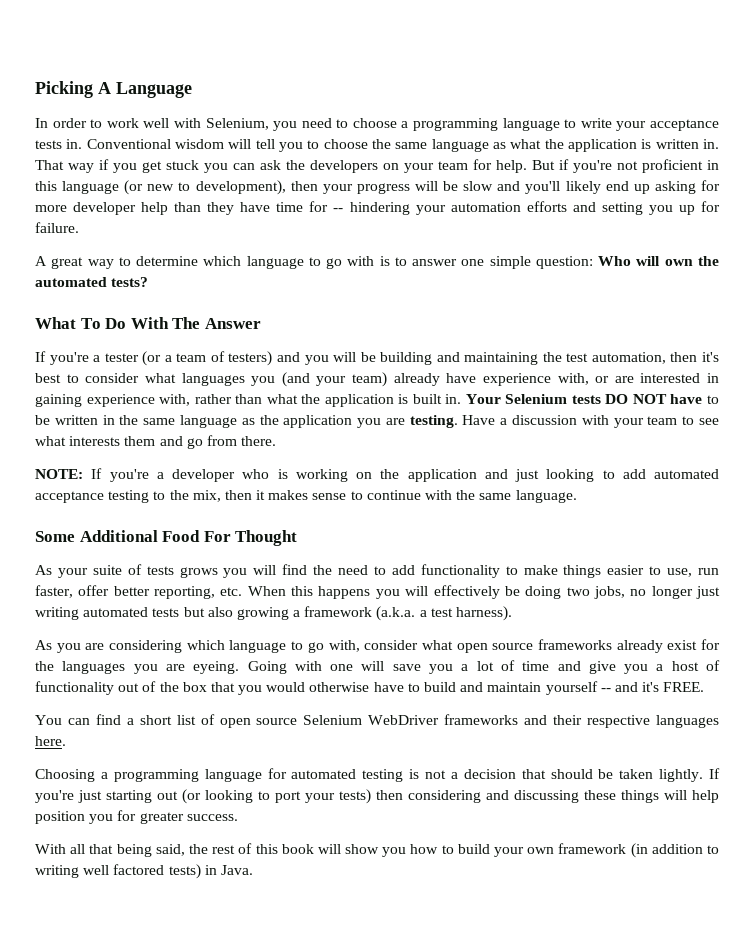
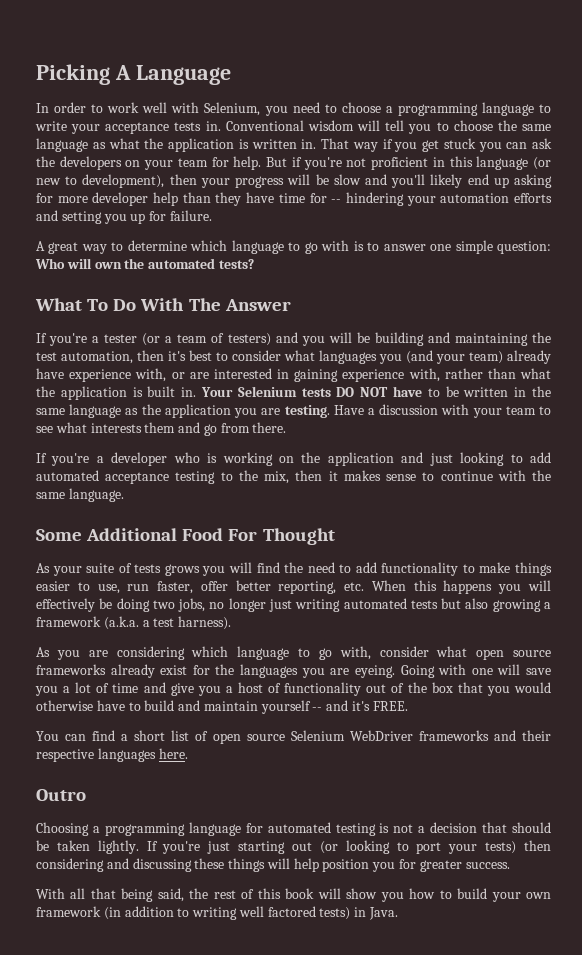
- NOTE: If you're a developer who is working on the application and just looking to add automated acceptance testing to the mix, then it makes sense to continue with the same language.
+ If you're a developer who is working on the application and just looking to add automated acceptance testing to the mix, then it makes sense to continue with the same language.
+ Outro

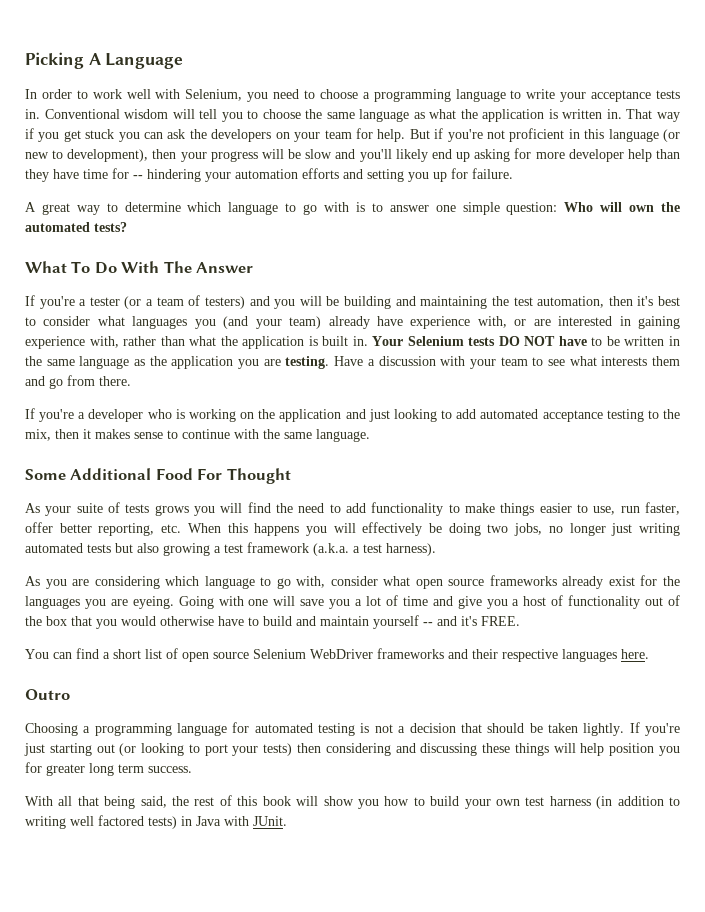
- As your suite of tests grows you will find the need to add functionality to make things easier to use, run faster, offer better reporting, etc. When this happens you will effectively be doing two jobs, no longer just writing automated tests but also growing a framework (a.k.a. a test harness).
+ As your suite of tests grows you will find the need to add functionality to make things easier to use, run faster, offer better reporting, etc. When this happens you will effectively be doing two jobs, no longer just writing automated tests but also growing a test framework (a.k.a. a test harness).
- If you're just starting out (or looking to port your tests) then considering and discussing these things will help position you for greater success.
+ If you're just starting out (or looking to port your tests) then considering and discussing these things will help position you for greater long term success.
- With all that being said, the rest of this book will show you how to build your own framework (in addition to writing well factored tests) in Java.
+ With all that being said, the rest of this book will show you how to build your own test harness (in addition to writing well factored tests) in Java with JUnit.

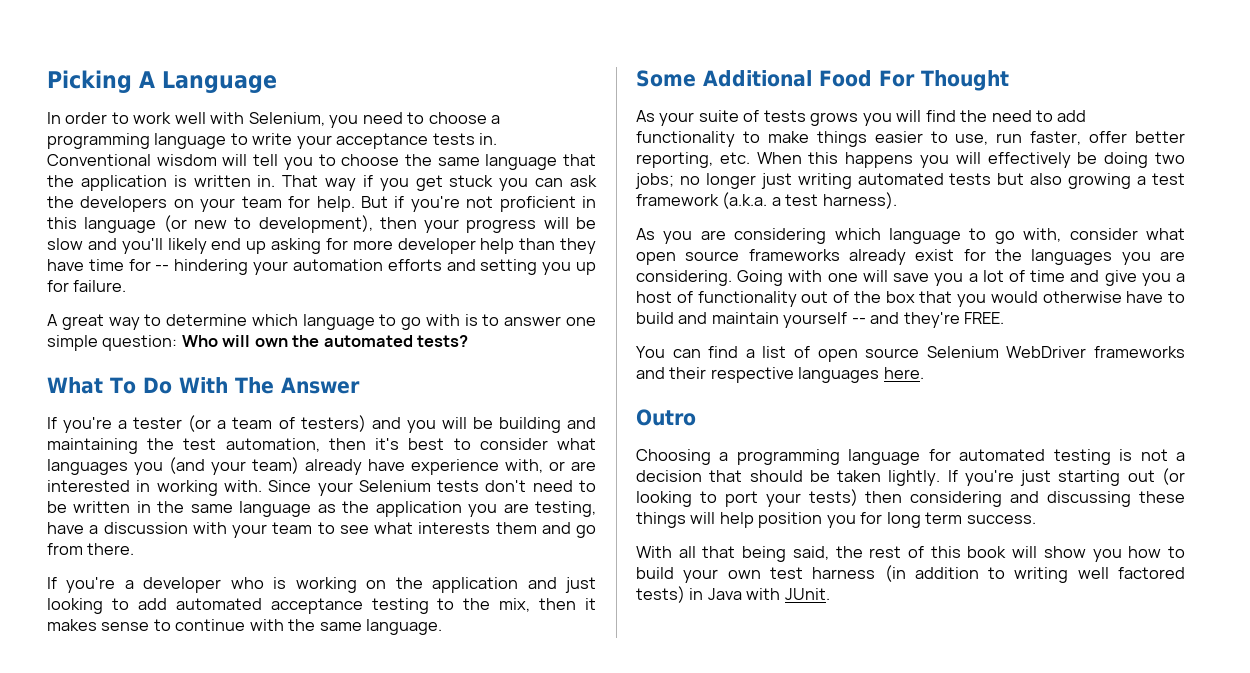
- Conventional wisdom will tell you to choose the same language as what the application is written in.
+ Conventional wisdom will tell you to choose the same language that the application is written in.
- If you're a tester (or a team of testers) and you will be building and maintaining the test automation, then it's best to consider what languages you (and your team) already have experience with, or are interested in gaining experience with, rather than what the application is built in. Your Selenium tests DO NOT have to be written in the same language as the application you are testing. Have a discussion with your team to see what interests them and go from there.
+ If you're a tester (or a team of testers) and you will be building and maintaining the test automation, then it's best to consider what languages you (and your team) already have experience with, or are interested in working with. Since your Selenium tests don't need to be written in the same language as the application you are testing, have a discussion with your team to see what interests them and go from there.
- As your suite of tests grows you will find the need to add functionality to make things easier to use, run faster, offer better reporting, etc. When this happens you will effectively be doing two jobs, no longer just writing automated tests but also growing a test framework (a.k.a. a test harness).
+ As your suite of tests grows you will find the need to add functionality to make things easier to use, run faster, offer better reporting, etc. When this happens you will effectively be doing two jobs; no longer just writing automated tests but also growing a test framework (a.k.a. a test harness).
- As you are considering which language to go with, consider what open source frameworks already exist for the languages you are eyeing.
+ As you are considering which language to go with, consider what open source frameworks already exist for the languages you are considering.
- Going with one will save you a lot of time and give you a host of functionality out of the box that you would otherwise have to build and maintain yourself -- and it's FREE.
+ Going with one will save you a lot of time and give you a host of functionality out of the box that you would otherwise have to build and maintain yourself -- and they're FREE.
- You can find a short list of open source Selenium WebDriver frameworks and their respective languages here.
+ You can find a list of open source Selenium WebDriver frameworks and their respective languages here.
- If you're just starting out (or looking to port your tests) then considering and discussing these things will help position you for greater long term success.
+ If you're just starting out (or looking to port your tests) then considering and discussing these things will help position you for long term success.

